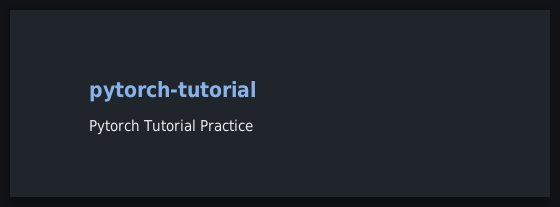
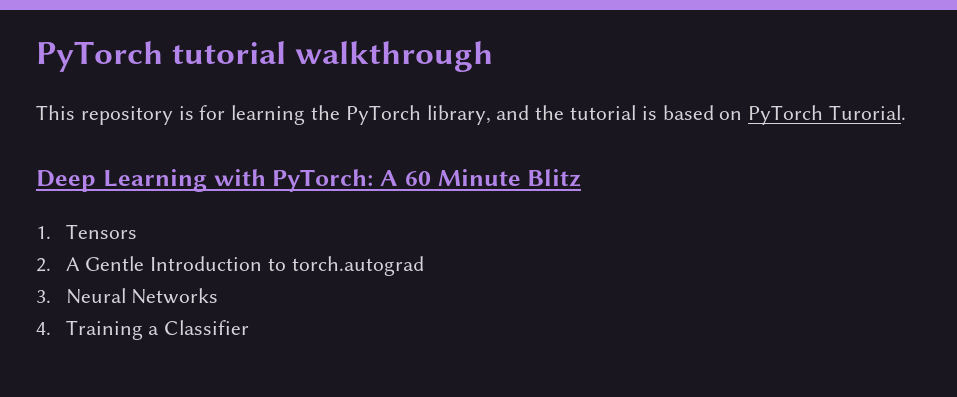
- pytorch-tutorial
- Pytorch Tutorial Practice
+ PyTorch tutorial walkthrough
+ This repository is for learning the PyTorch library, and the tutorial is based on PyTorch Turorial.
+ Deep Learning with PyTorch: A 60 Minute Blitz
+ 1. Tensors
+ 2. A Gentle Introduction to torch.autograd
+ 3. Neural Networks
+ 4. Training a Classifier

